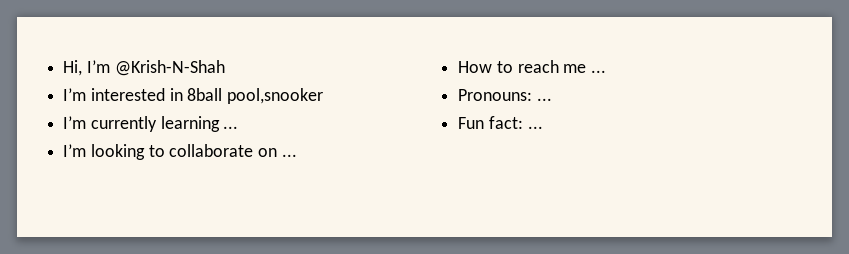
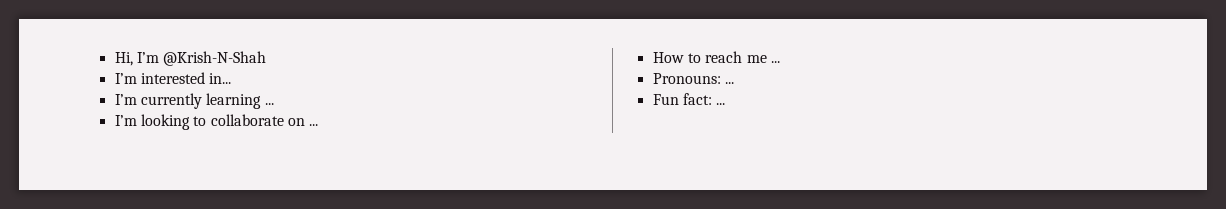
- I’m interested in 8ball pool,snooker
+ I’m interested in...

